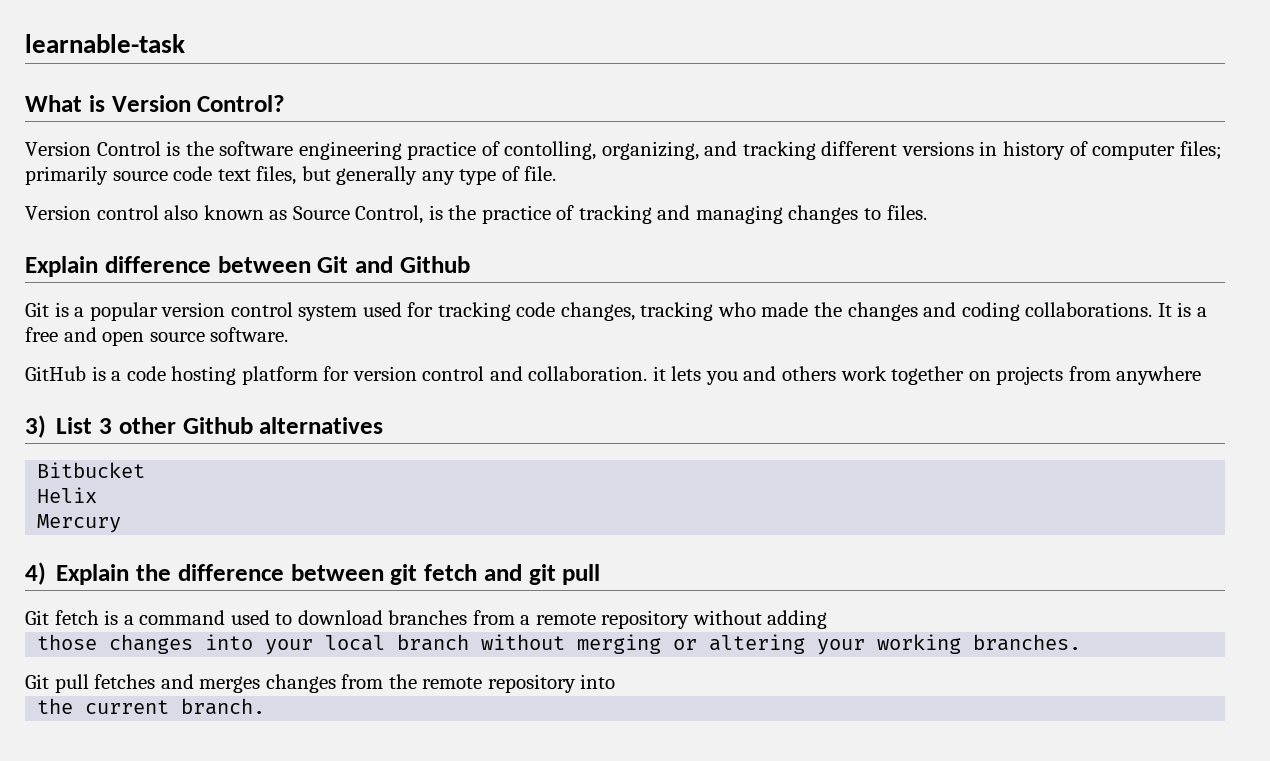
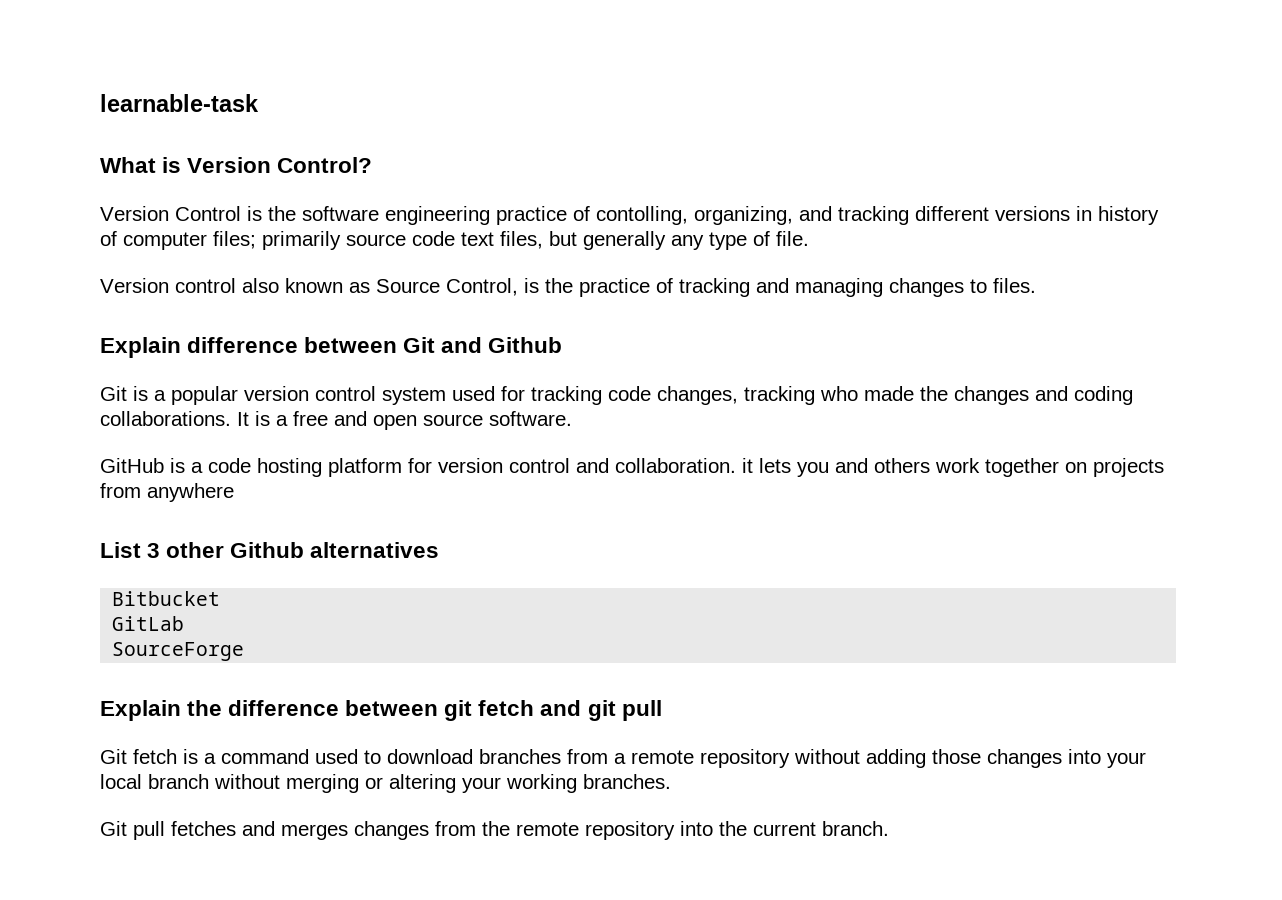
- 3) List 3 other Github alternatives
+ List 3 other Github alternatives
- Helix
- Mercury
- 4) Explain the difference between git fetch and git pull
+ GitLab
+ SourceForge
+ Explain the difference between git fetch and git pull
- Git fetch is a command used to download branches from a remote repository without adding
- those changes into your local branch without merging or altering your working branches.
+ Git fetch is a command used to download branches from a remote repository without adding those changes into your local branch without merging or altering your working branches.
- Git pull fetches and merges changes from the remote repository into
- the current branch.
+ Git pull fetches and merges changes from the remote repository into the current branch.

